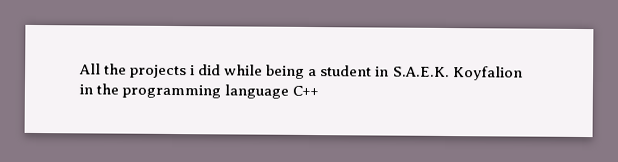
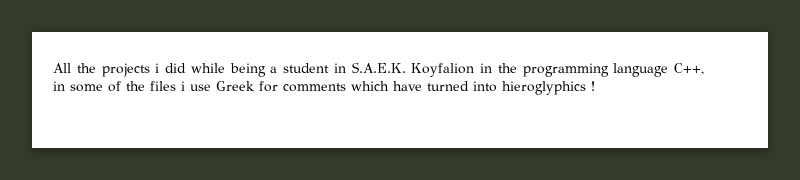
- All the projects i did while being a student in S.A.E.K. Koyfalion in the programming language C++
+ All the projects i did while being a student in S.A.E.K. Koyfalion in the programming language C++, in some of the files i use Greek for comments which have turned into hieroglyphics !

